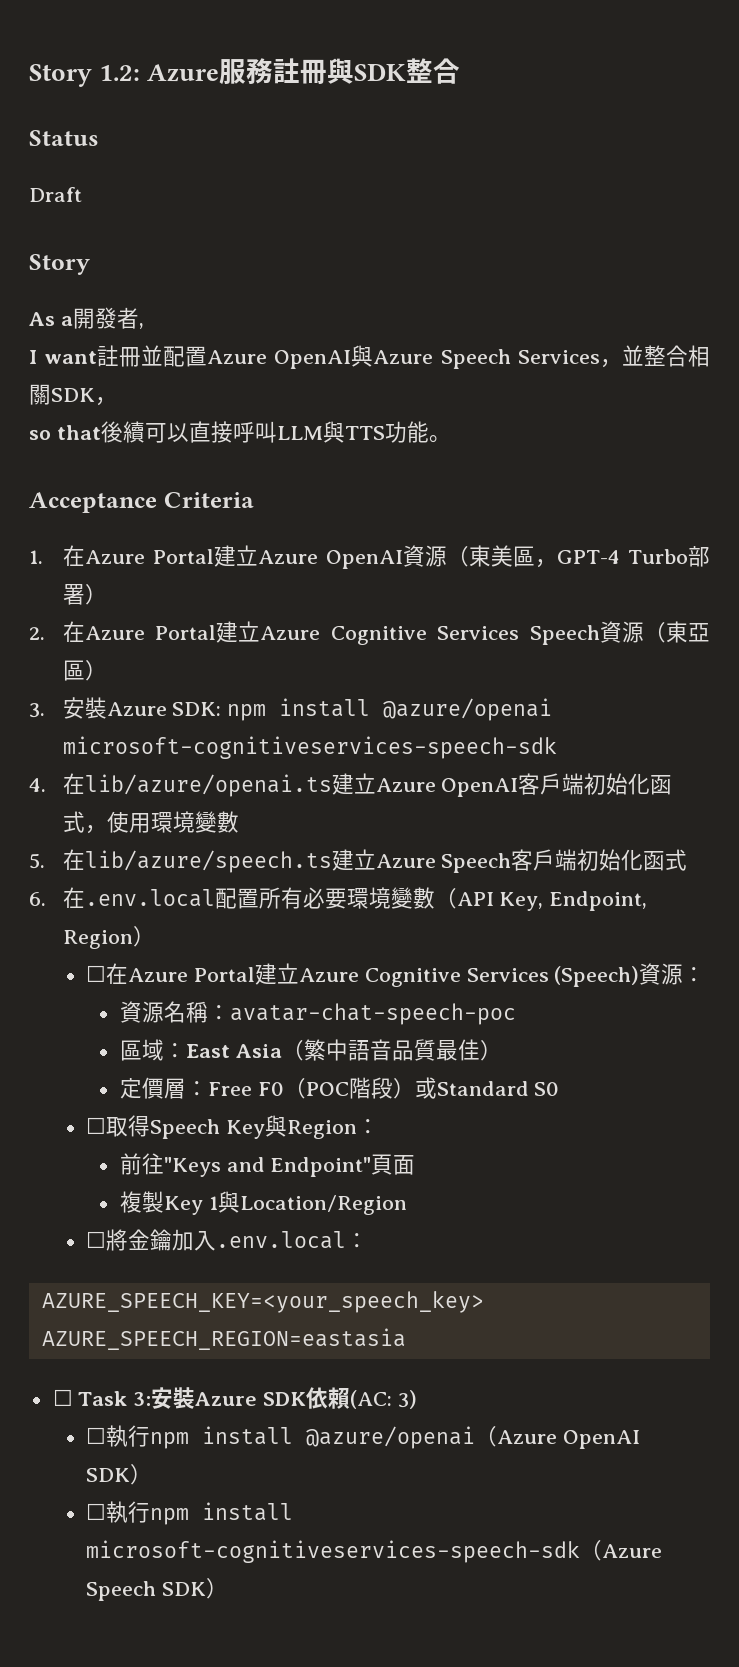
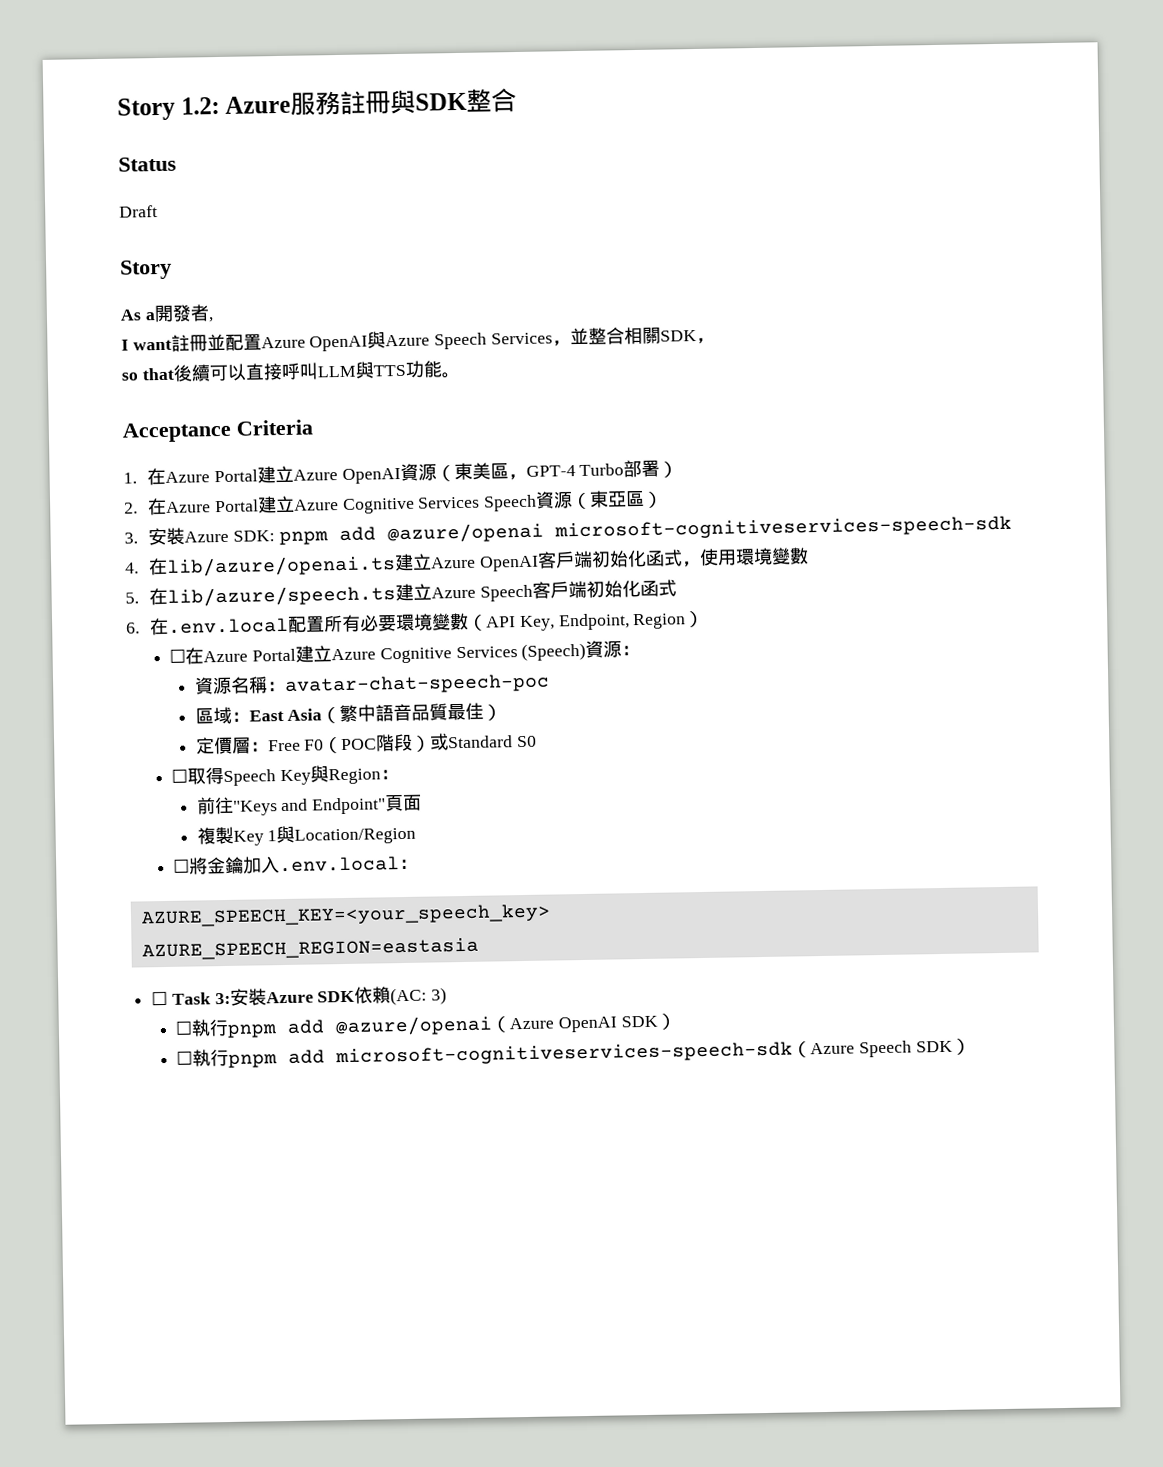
- 3.安裝Azure SDK: npm install @azure/openai microsoft-cognitiveservices-speech-sdk
+ 3.安裝Azure SDK: pnpm add @azure/openai microsoft-cognitiveservices-speech-sdk
- ☐執行npm install @azure/openai（Azure OpenAI SDK）
+ ☐執行pnpm add @azure/openai（Azure OpenAI SDK）
- ☐執行npm install microsoft-cognitiveservices-speech-sdk（Azure Speech SDK）
+ ☐執行pnpm add microsoft-cognitiveservices-speech-sdk（Azure Speech SDK）

